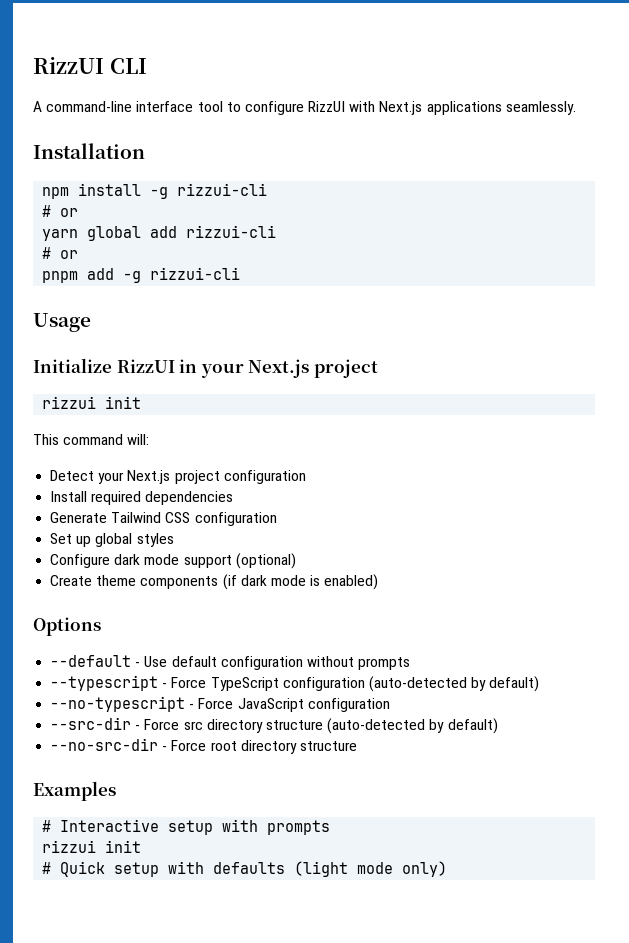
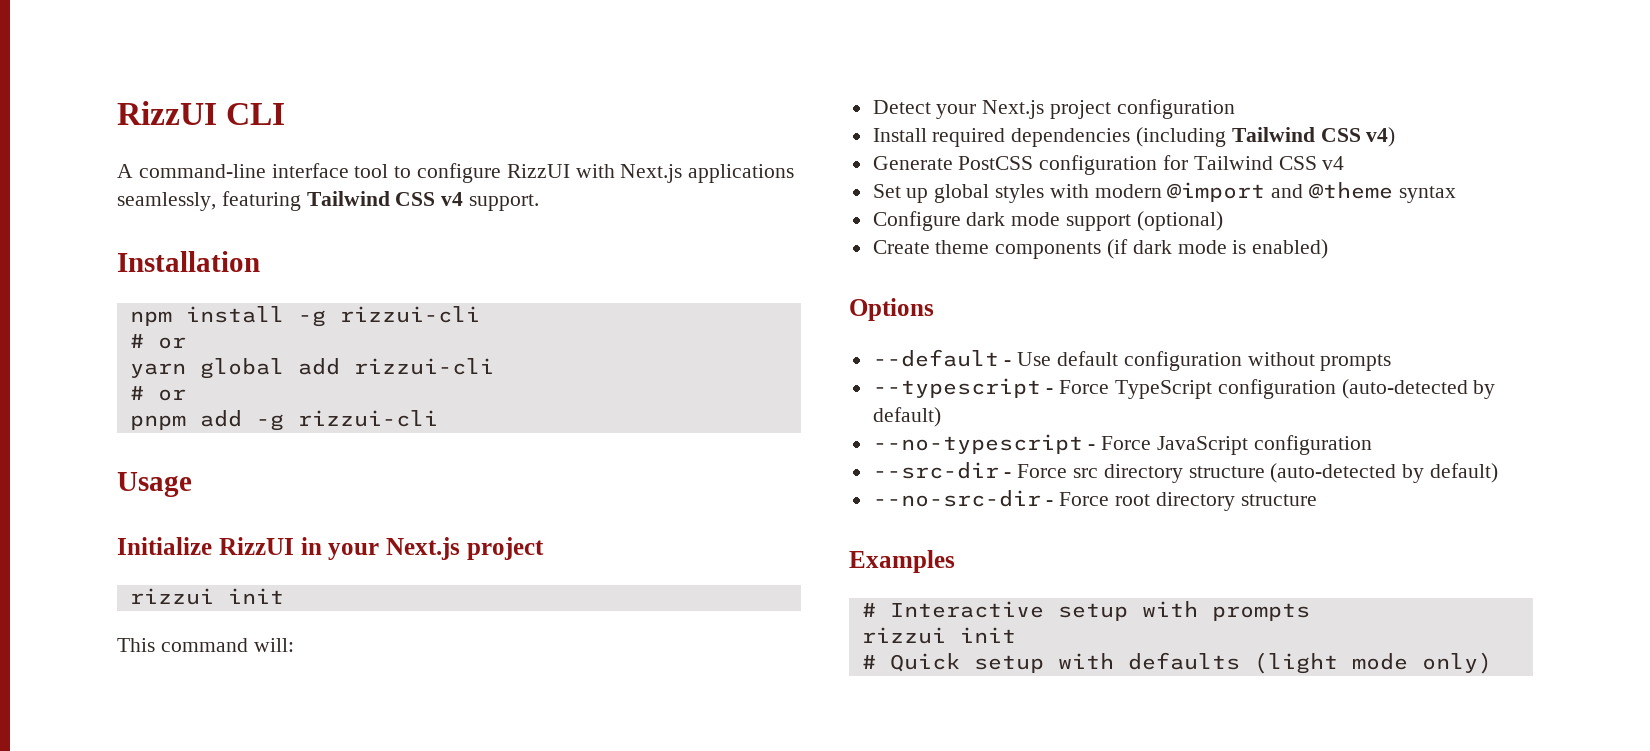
- A command-line interface tool to configure RizzUI with Next.js applications seamlessly.
+ A command-line interface tool to configure RizzUI with Next.js applications seamlessly, featuring Tailwind CSS v4 support.
- Install required dependencies
- Generate Tailwind CSS configuration
+ Install required dependencies (including Tailwind CSS v4)
+ Generate PostCSS configuration for Tailwind CSS v4
- Set up global styles
+ Set up global styles with modern @import and @theme syntax

